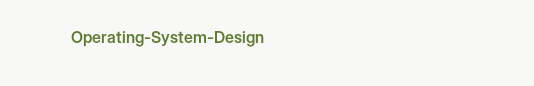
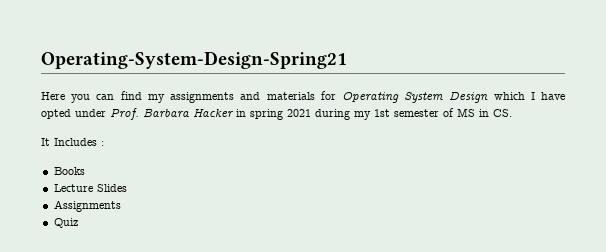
- Operating-System-Design
+ Operating-System-Design-Spring21
+ Here you can find my assignments and materials for Operating System Design which I have opted under Prof. Barbara Hacker in spring 2021 during my 1st semester of MS in CS.
+ It Includes :
+ Books
+ Lecture Slides
+ Assignments
+ Quiz

